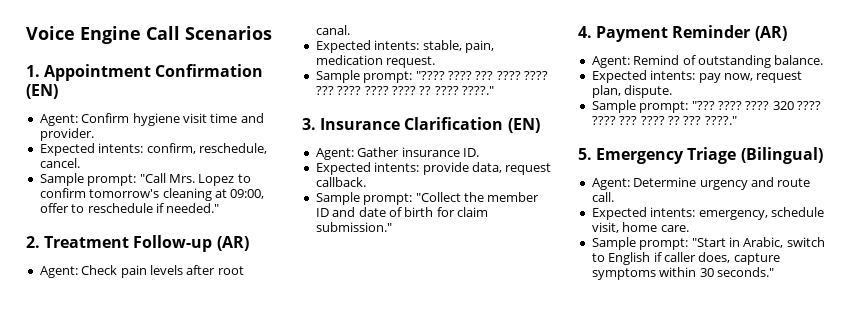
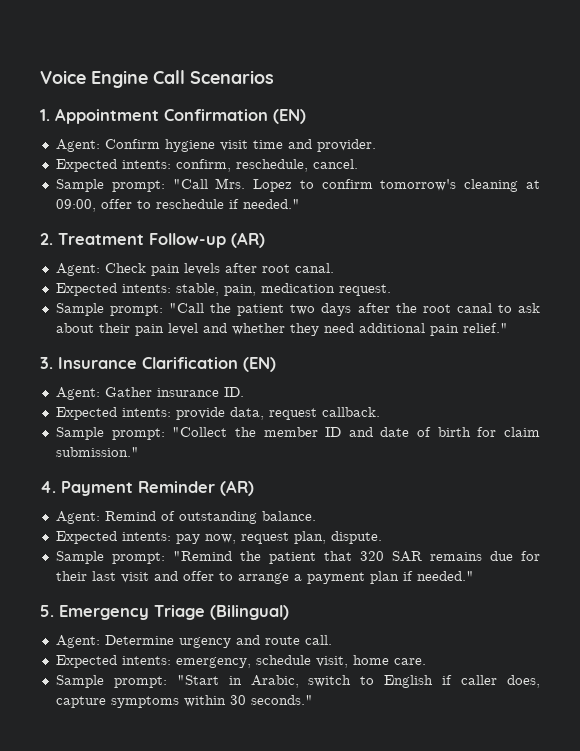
- Sample prompt: "???? ???? ??? ???? ???? ??? ???? ???? ???? ?? ???? ????."
+ Sample prompt: "Call the patient two days after the root canal to ask about their pain level and whether they need additional pain relief."
- Sample prompt: "??? ???? ???? 320 ???? ???? ??? ???? ?? ??? ????."
+ Sample prompt: "Remind the patient that 320 SAR remains due for their last visit and offer to arrange a payment plan if needed."

